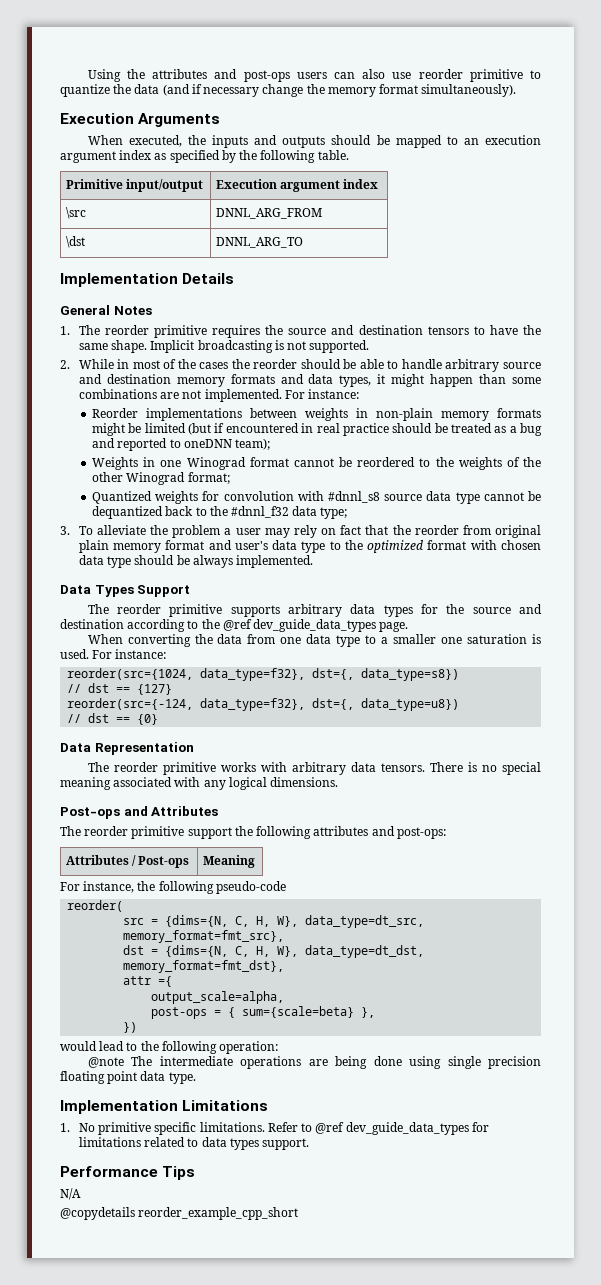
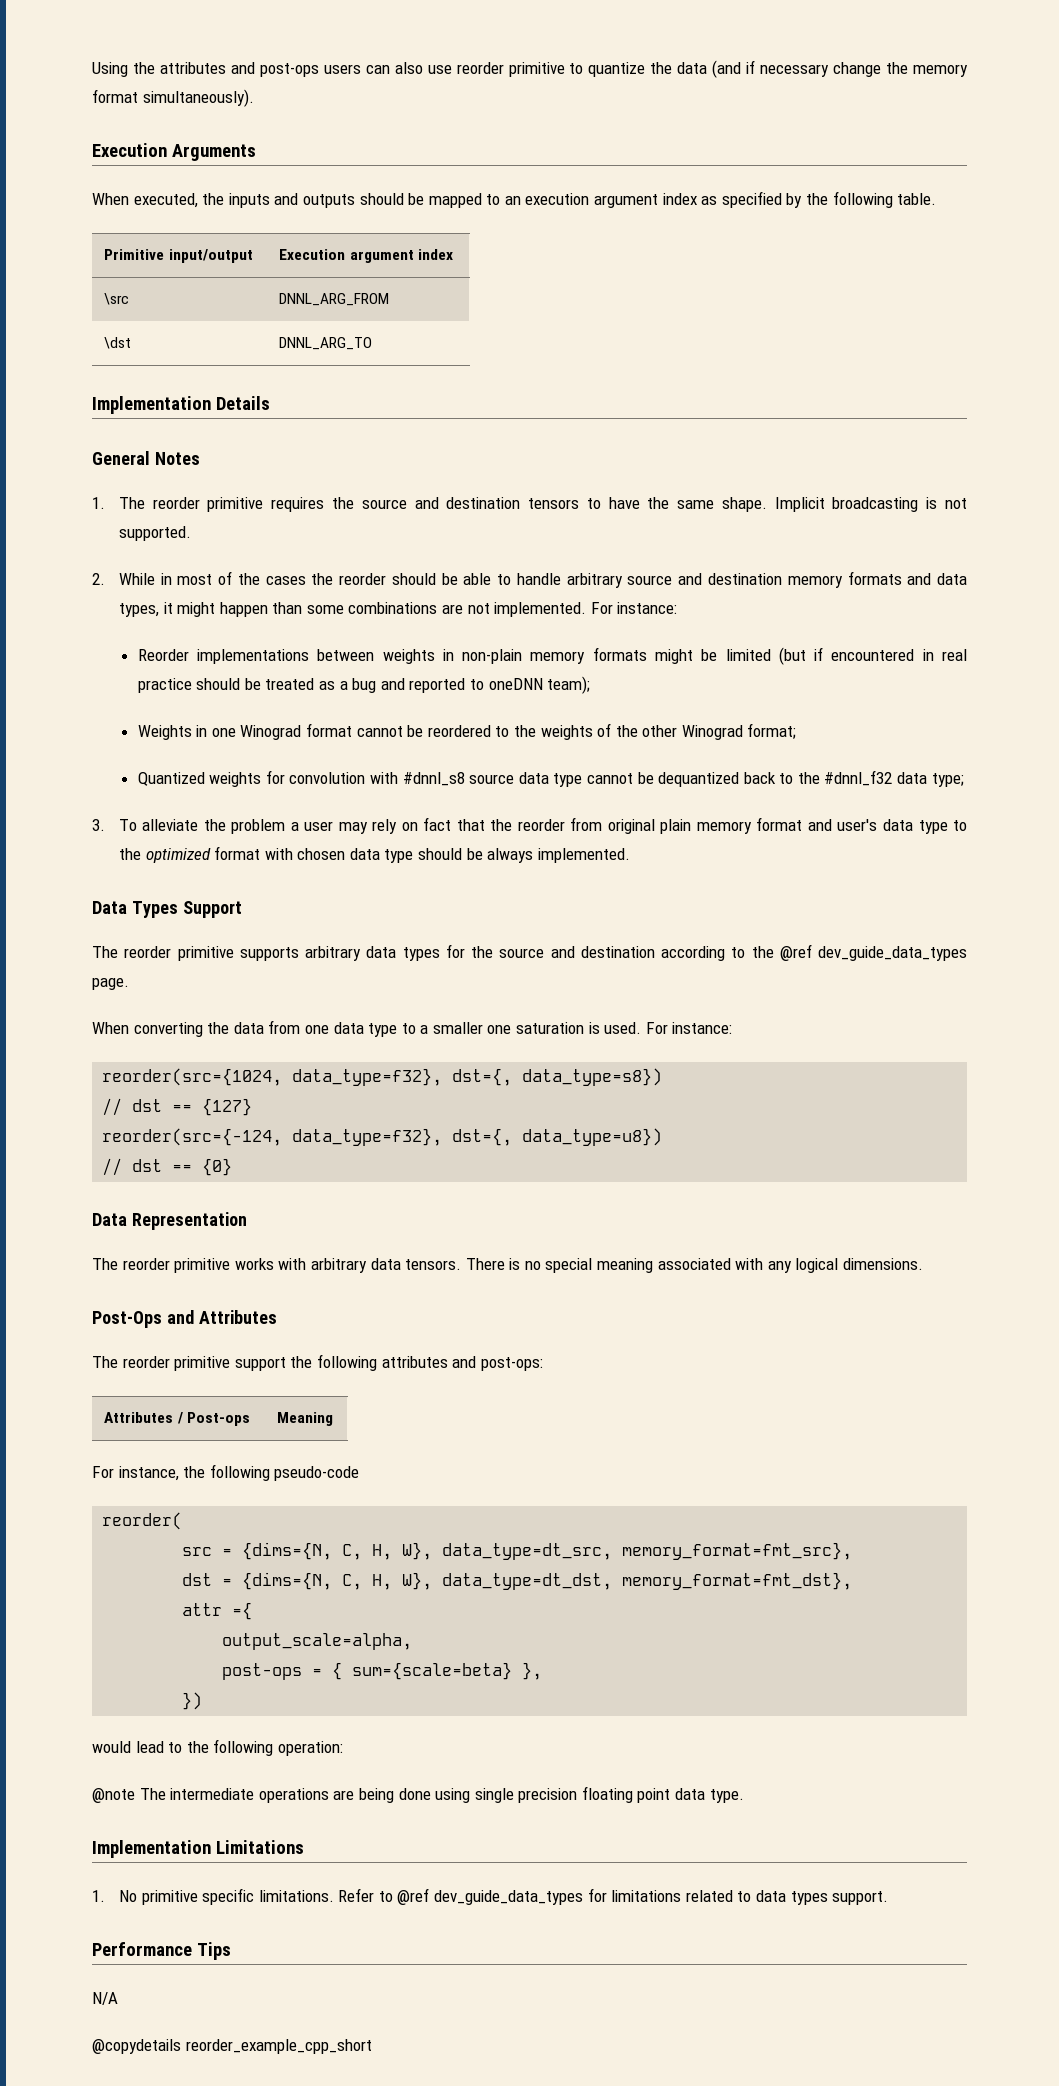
- Post-ops and Attributes
+ Post-Ops and Attributes

